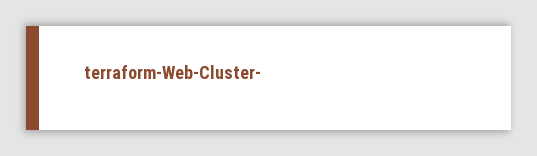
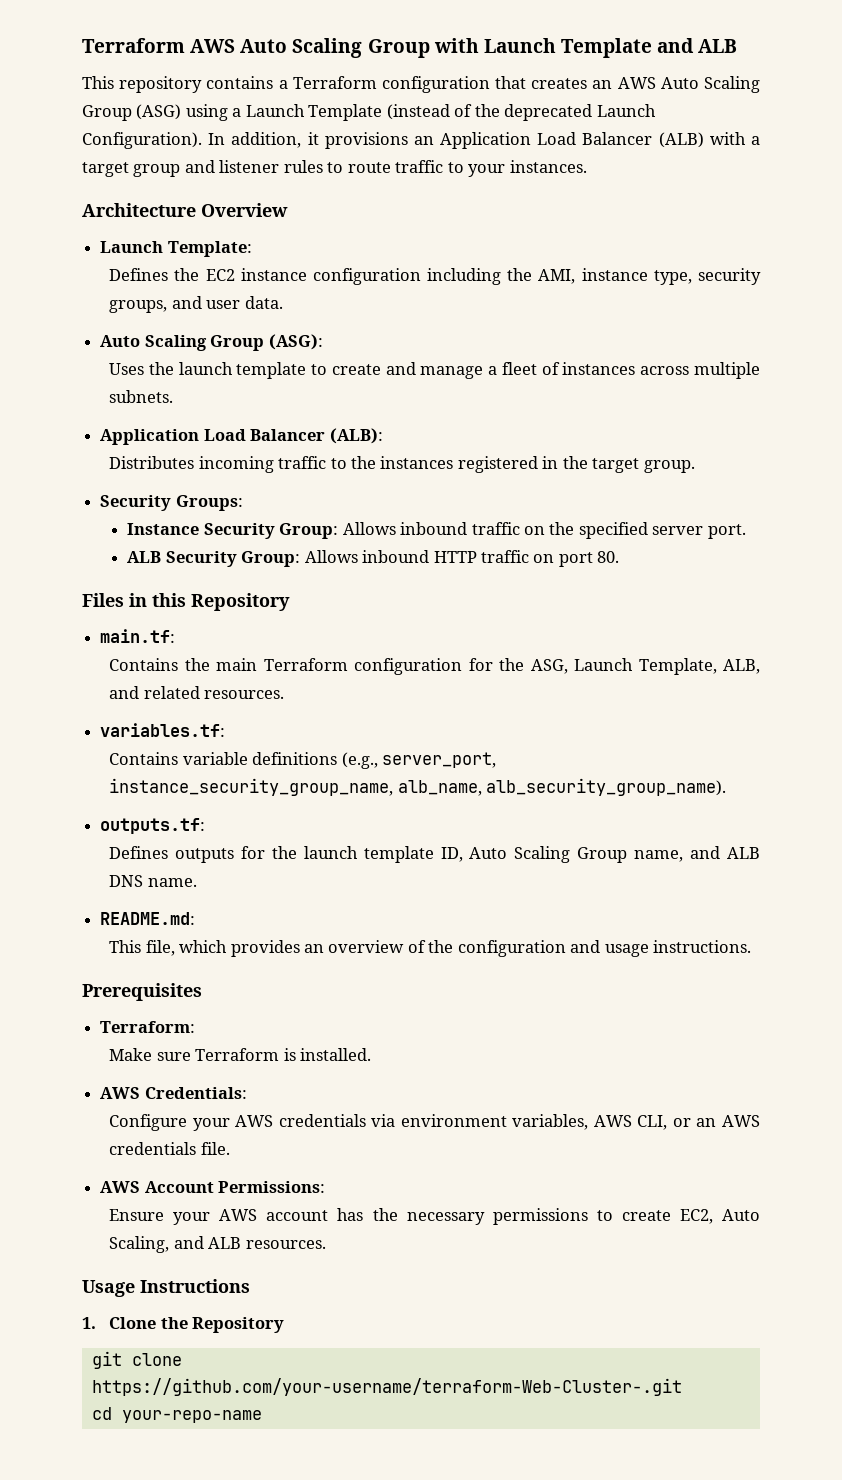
- terraform-Web-Cluster-
+ Terraform AWS Auto Scaling Group with Launch Template and ALB
+ This repository contains a Terraform configuration that creates an AWS Auto Scaling Group (ASG) using a Launch Template (instead of the deprecated Launch Configuration). In addition, it provisions an Application Load Balancer (ALB) with a target group and listener rules to route traffic to your instances.
+ Architecture Overview
+ Launch Template:
+ Defines the EC2 instance configuration including the AMI, instance type, security groups, and user data.
+ Auto Scaling Group (ASG):
+ Uses the launch template to create and manage a fleet of instances across multiple subnets.
+ Application Load Balancer (ALB):
+ Distributes incoming traffic to the instances registered in the target group.
+ Security Groups:
+ Instance Security Group: Allows inbound traffic on the specified server port.
+ ALB Security Group: Allows inbound HTTP traffic on port 80.
+ Files in this Repository
+ main.tf:
+ Contains the main Terraform configuration for the ASG, Launch Template, ALB, and related resources.
+ variables.tf:
+ Contains variable definitions (e.g., server_port, instance_security_group_name, alb_name, alb_security_group_name).
+ outputs.tf:
+ Defines outputs for the launch template ID, Auto Scaling Group name, and ALB DNS name.
+ README.md:
+ This file, which provides an overview of the configuration and usage instructions.
+ Prerequisites
+ Terraform:
+ Make sure Terraform is installed.
+ AWS Credentials:
+ Configure your AWS credentials via environment variables, AWS CLI, or an AWS credentials file.
+ AWS Account Permissions:
+ Ensure your AWS account has the necessary permissions to create EC2, Auto Scaling, and ALB resources.
+ Usage Instructions
+ 1. Clone the Repository
+ git clone https://github.com/your-username/terraform-Web-Cluster-.git
+ cd your-repo-name

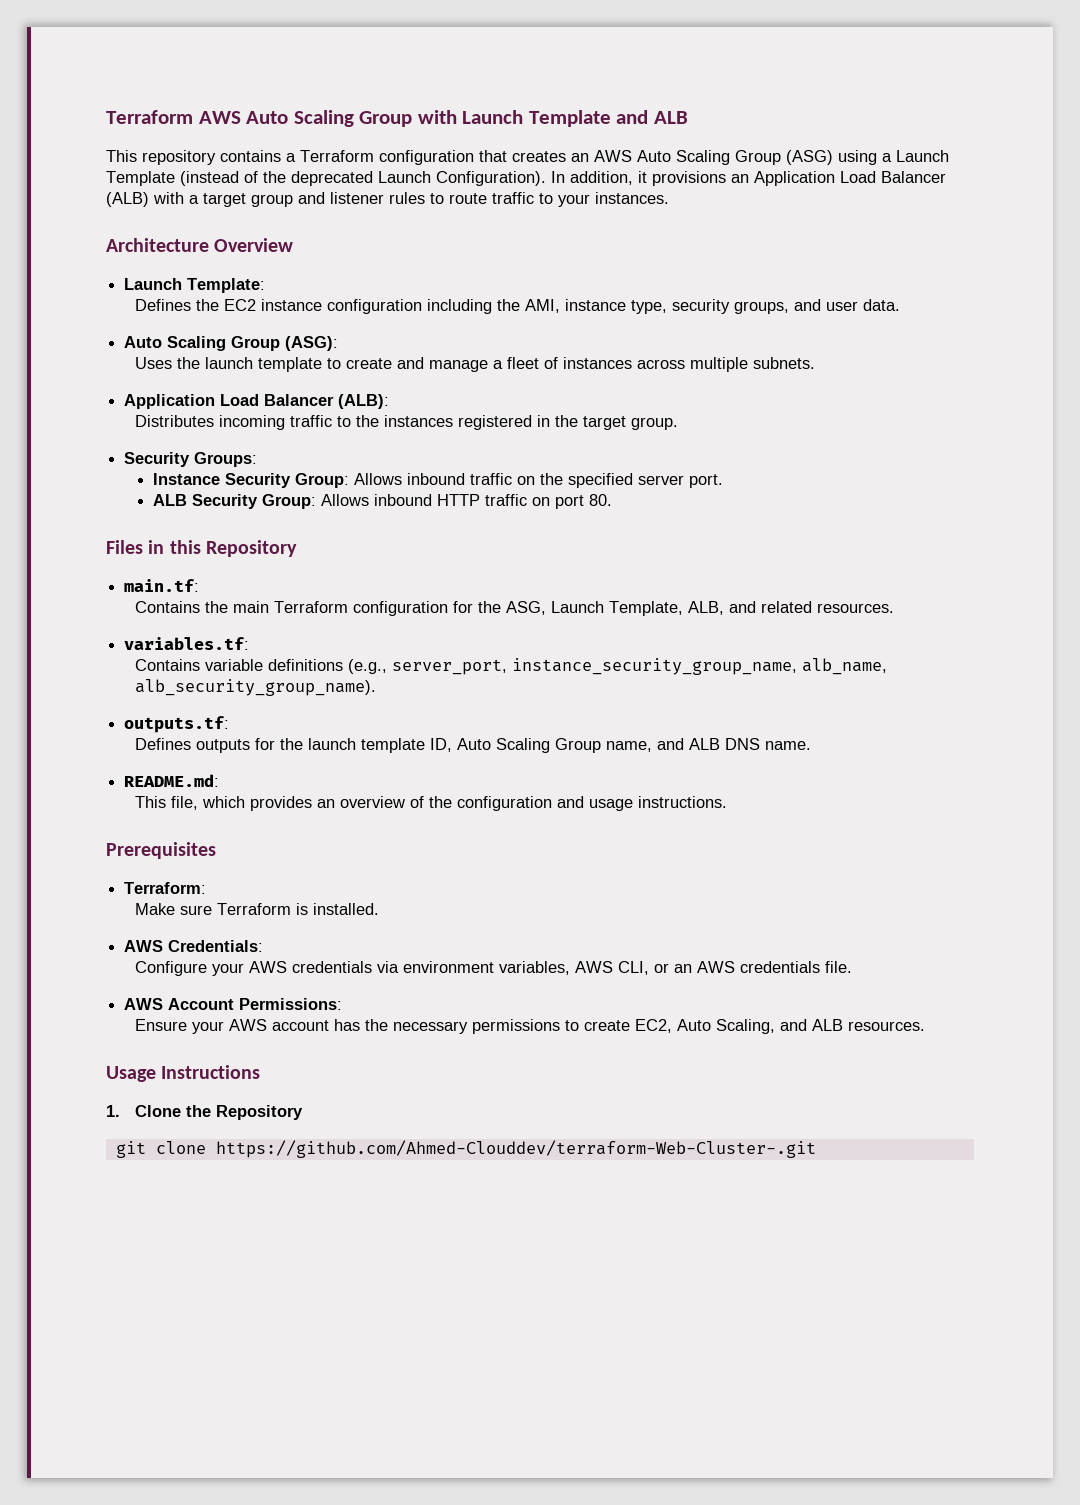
- git clone https://github.com/your-username/terraform-Web-Cluster-.git
- cd your-repo-name
+ git clone https://github.com/Ahmed-Clouddev/terraform-Web-Cluster-.git

